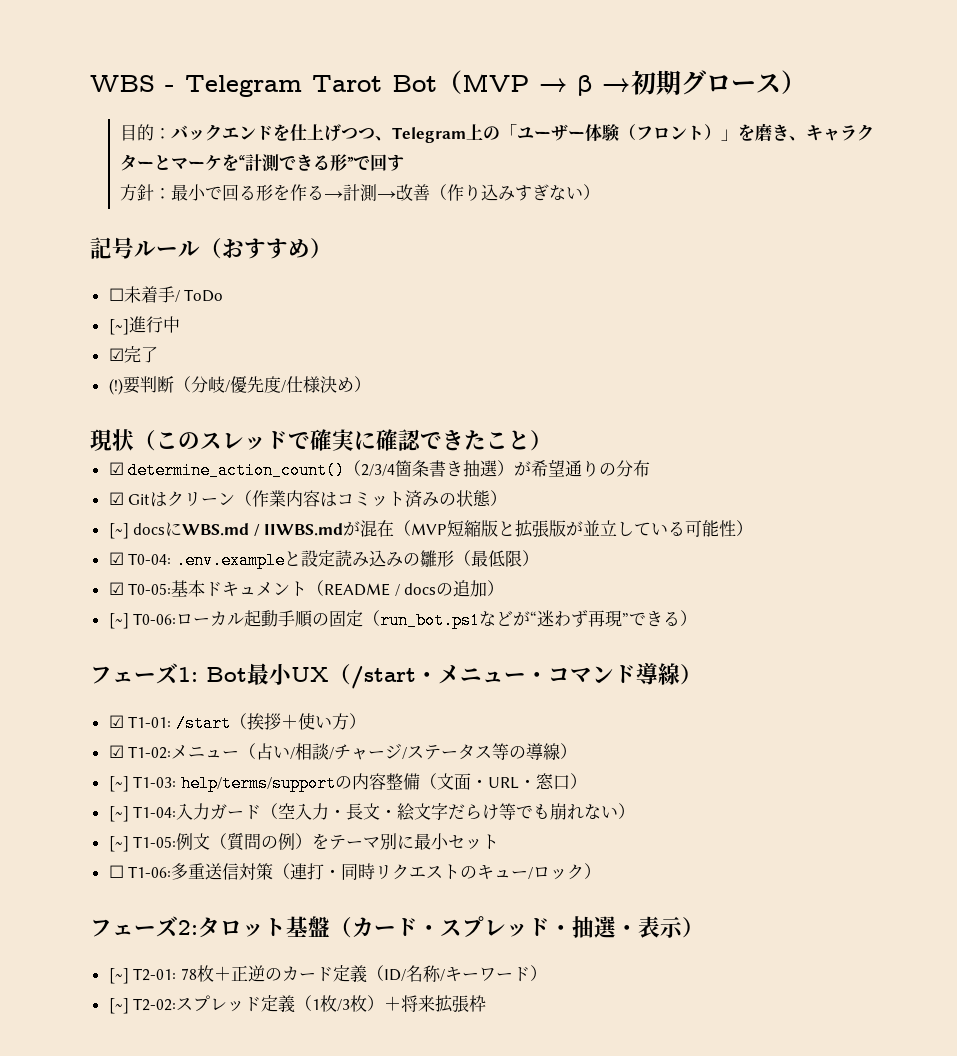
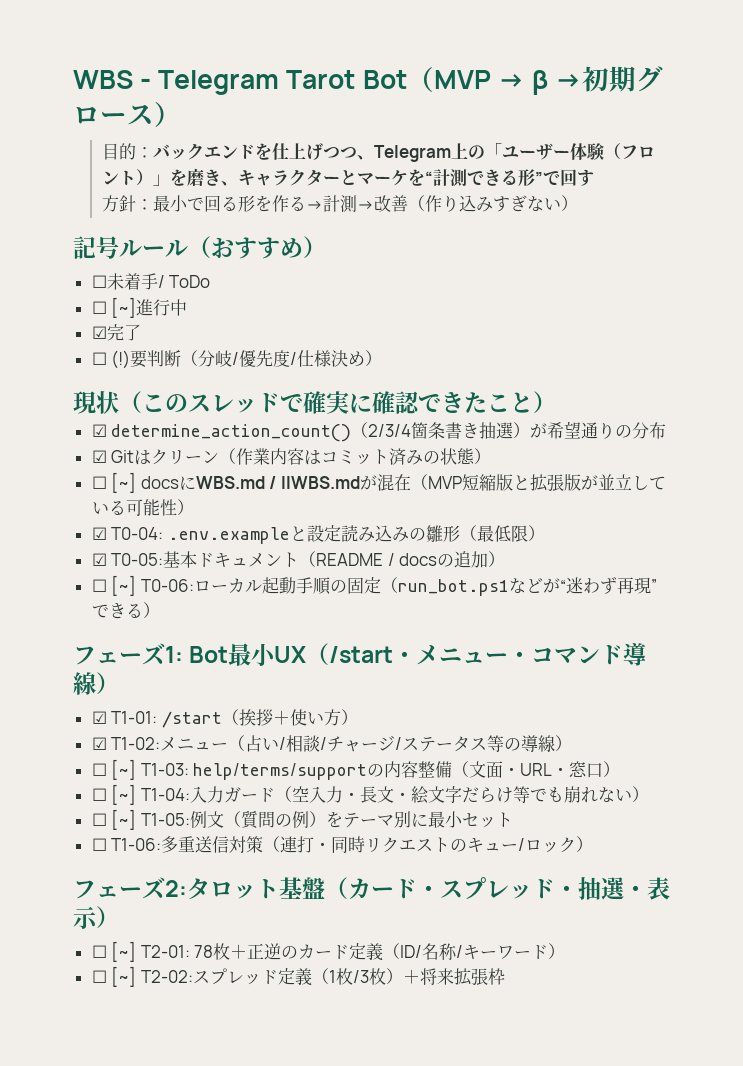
- [~]進行中
+ ☐ [~]進行中
- (!)
+ ☐ (!)
- [~] docsにWBS.md / IIWBS.mdが混在（MVP短縮版と拡張版が並立している可能性）
+ ☐ [~] docsにWBS.md / IIWBS.mdが混在（MVP短縮版と拡張版が並立している可能性）
- [~] T0-06:ローカル起動手順の固定（run_bot.ps1などが“迷わず再現”できる）
+ ☐ [~] T0-06:ローカル起動手順の固定（run_bot.ps1などが“迷わず再現”できる）
- [~] T1-03: help/terms/supportの内容整備（文面・URL・窓口）
+ ☐ [~] T1-03: help/terms/supportの内容整備（文面・URL・窓口）
- [~] T1-04:入力ガード（空入力・長文・絵文字だらけ等でも崩れない）
+ ☐ [~] T1-04:入力ガード（空入力・長文・絵文字だらけ等でも崩れない）
- [~] T1-05:例文（質問の例）をテーマ別に最小セット
+ ☐ [~] T1-05:例文（質問の例）をテーマ別に最小セット
- [~] T2-01: 78枚＋正逆のカード定義（ID/名称/キーワード）
+ ☐ [~] T2-01: 78枚＋正逆のカード定義（ID/名称/キーワード）
- [~] T2-02:スプレッド定義（1枚/3枚）＋将来拡張枠
+ ☐ [~] T2-02:スプレッド定義（1枚/3枚）＋将来拡張枠

